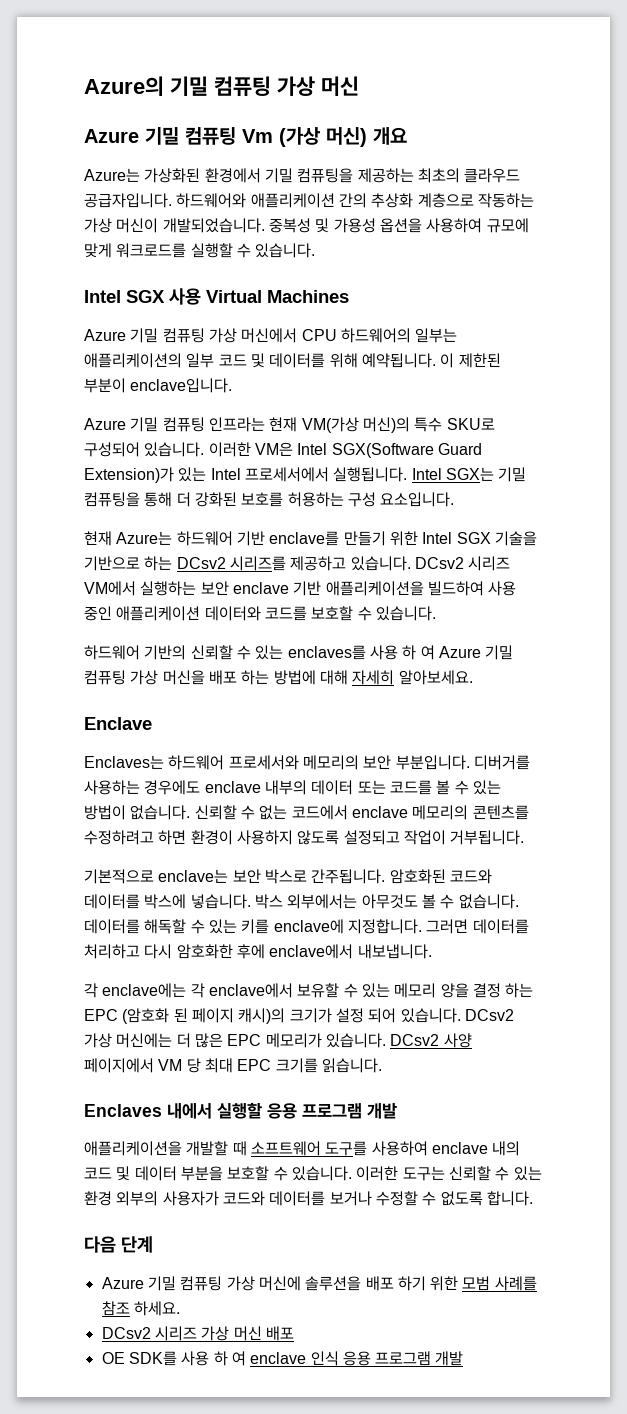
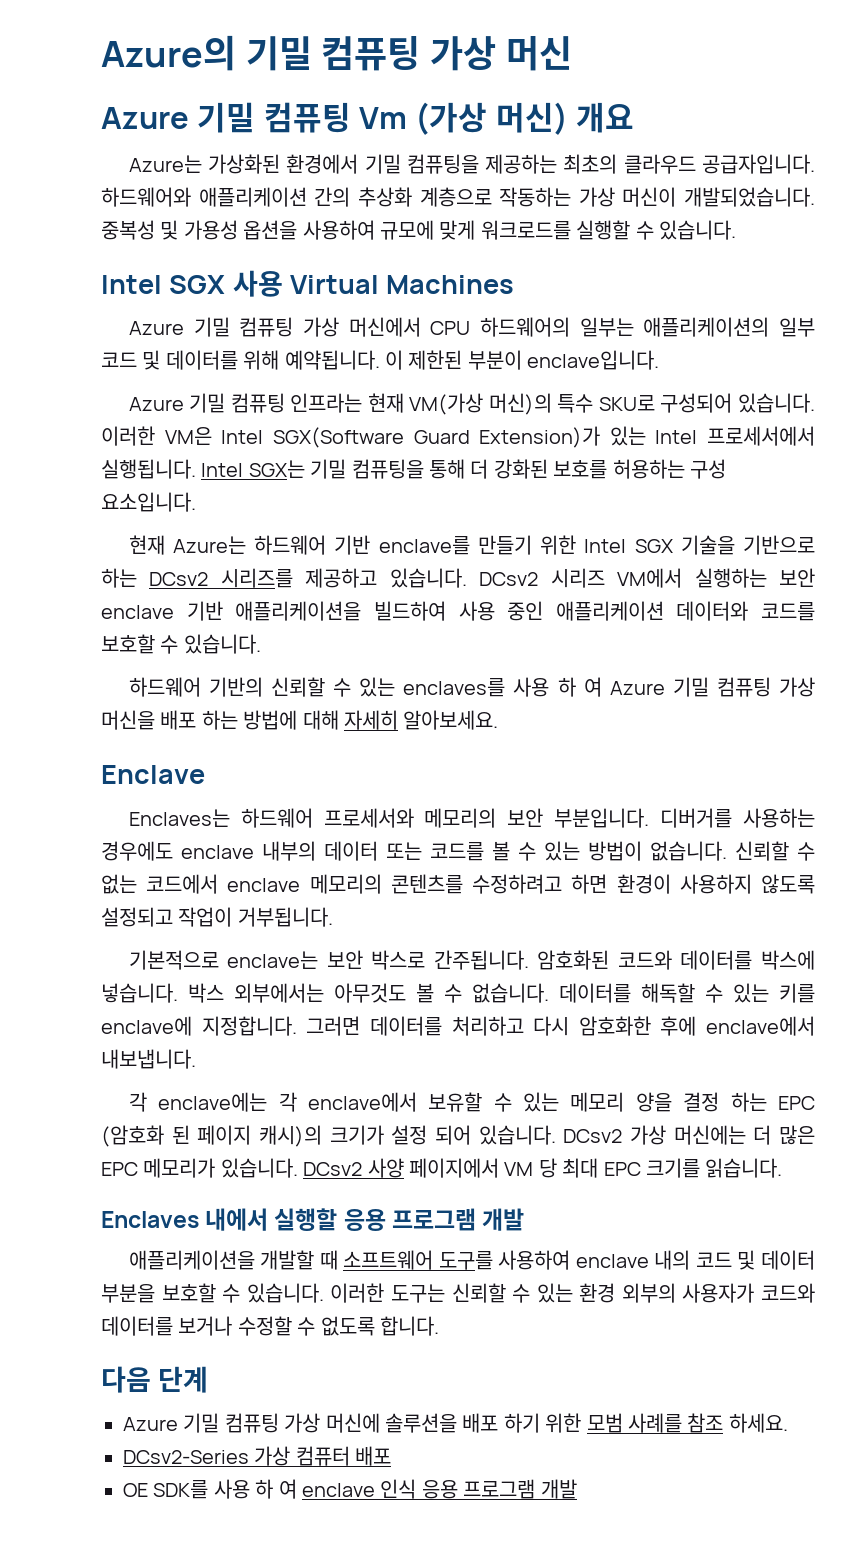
- DCsv2 시리즈 가상 머신 배포
+ DCsv2-Series 가상 컴퓨터 배포

